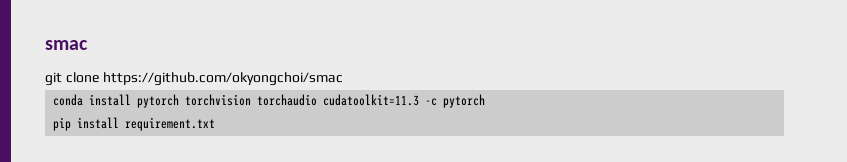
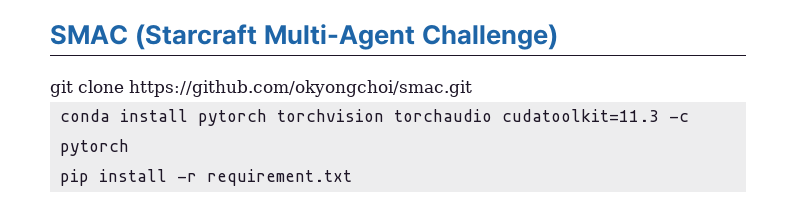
- smac
+ SMAC (Starcraft Multi-Agent Challenge)
- git clone https://github.com/okyongchoi/smac
+ git clone https://github.com/okyongchoi/smac.git
- pip install requirement.txt
+ pip install -r requirement.txt

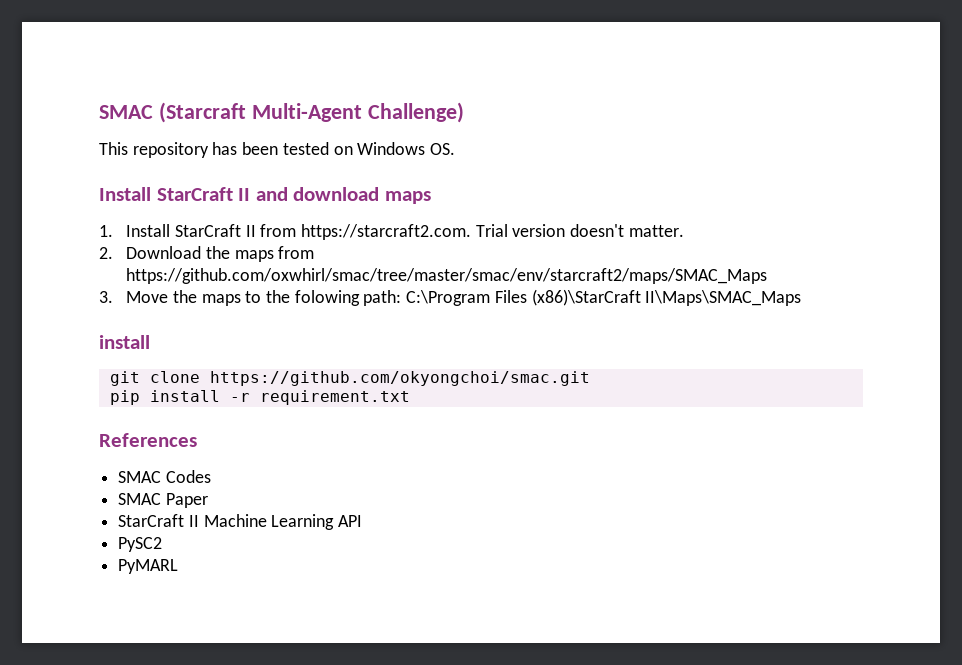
+ This repository has been tested on Windows OS.
+ Install StarCraft II and download maps
+ 1. Install StarCraft II from https://starcraft2.com. Trial version doesn't matter.
+ 2. Download the maps from https://github.com/oxwhirl/smac/tree/master/smac/env/starcraft2/maps/SMAC_Maps
+ 3. Move the maps to the folowing path: C:\Program Files (x86)\StarCraft II\Maps\SMAC_Maps
+ install
  git clone https://github.com/okyongchoi/smac.git
- conda install pytorch torchvision torchaudio cudatoolkit=11.3 -c pytorch
  pip install -r requirement.txt
+ References
+ SMAC Codes
+ SMAC Paper
+ StarCraft II Machine Learning API
+ PySC2
+ PyMARL

